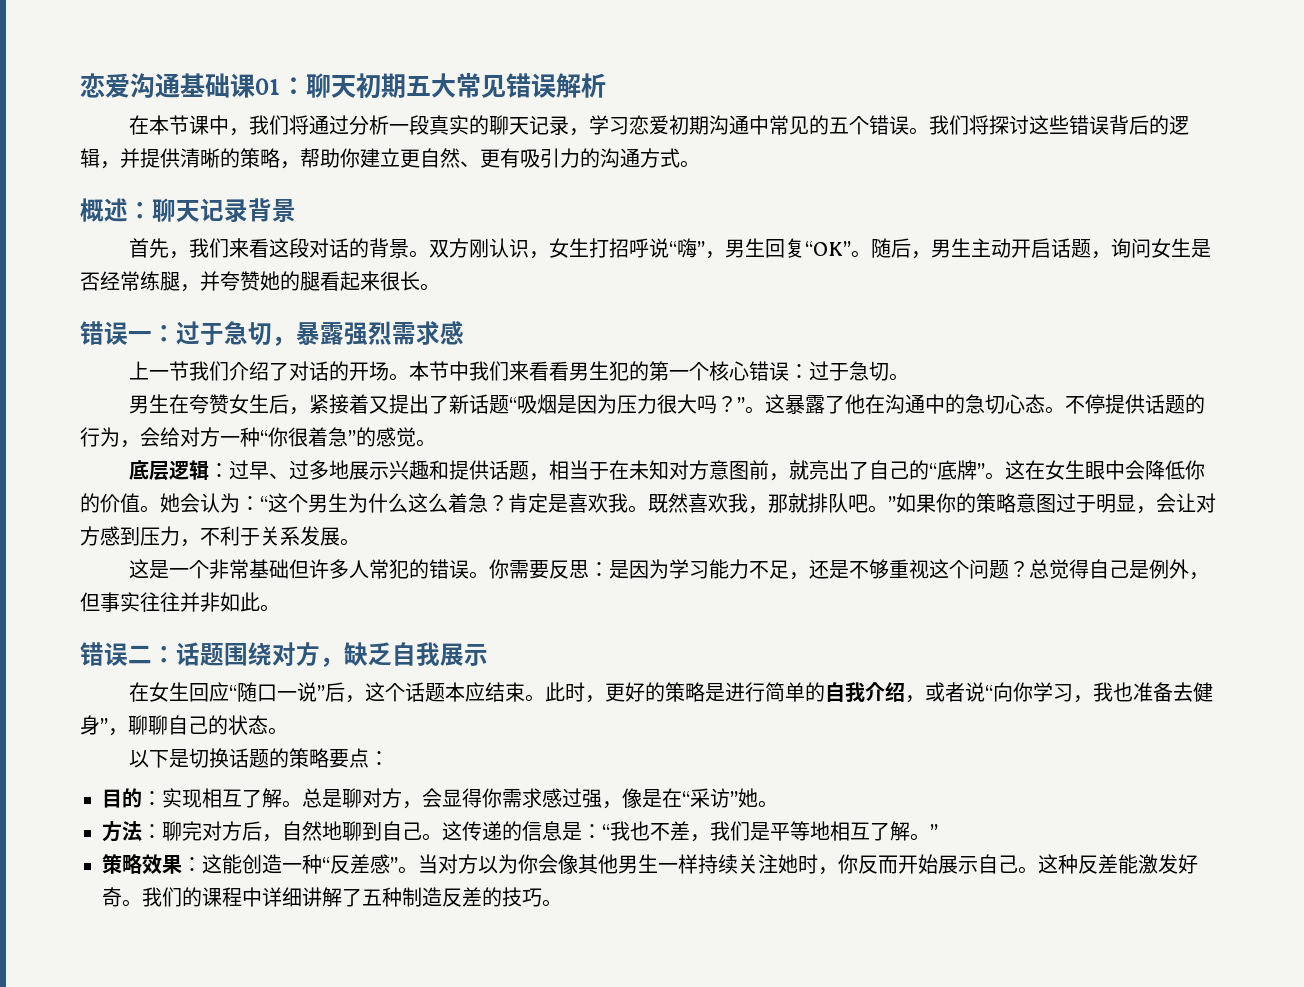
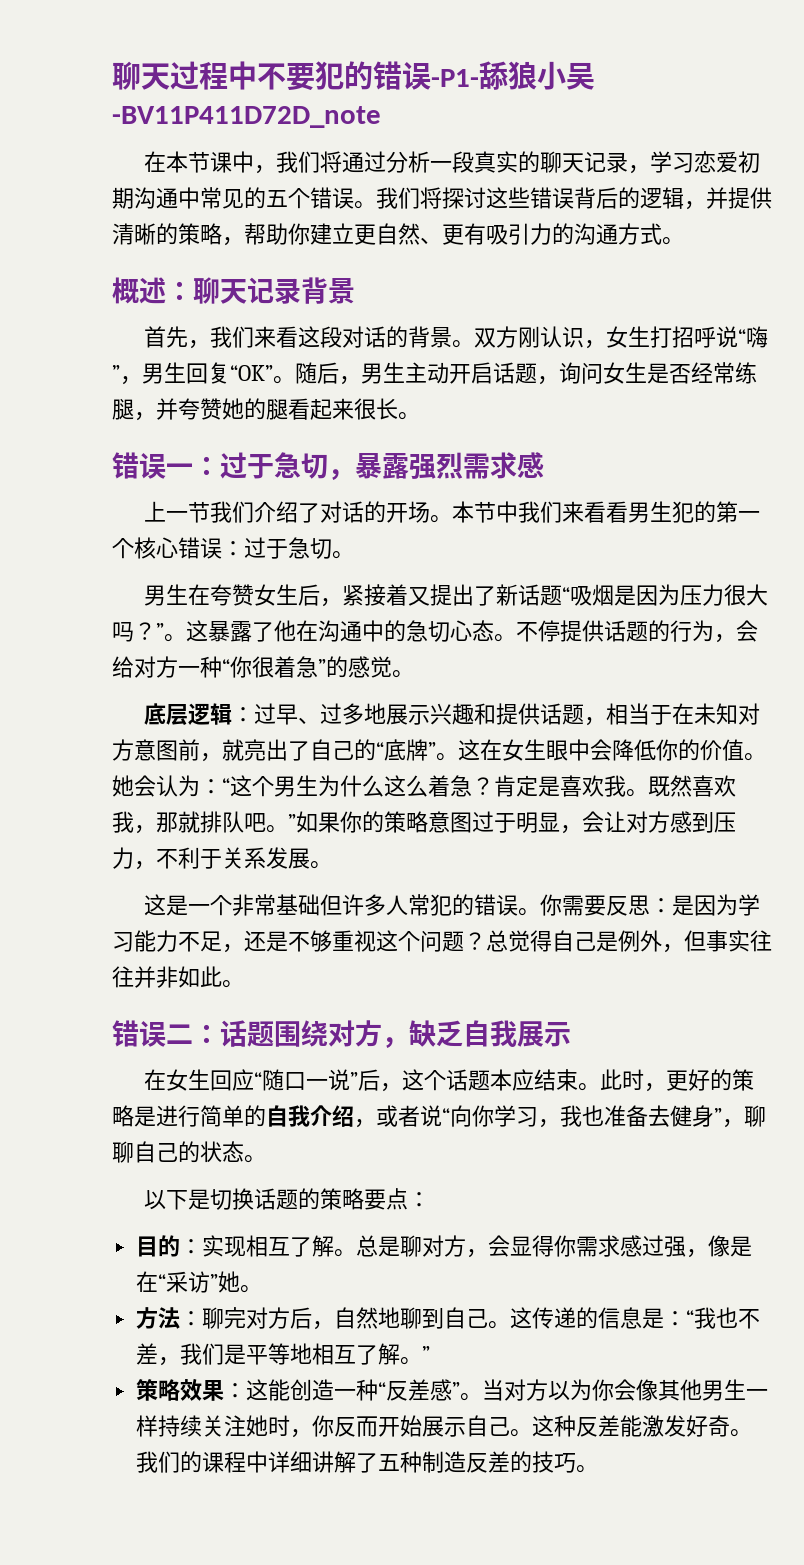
- 恋爱沟通基础课01：聊天初期五大常见错误解析
+ 聊天过程中不要犯的错误-P1-舔狼小吴-BV11P411D72D_note

